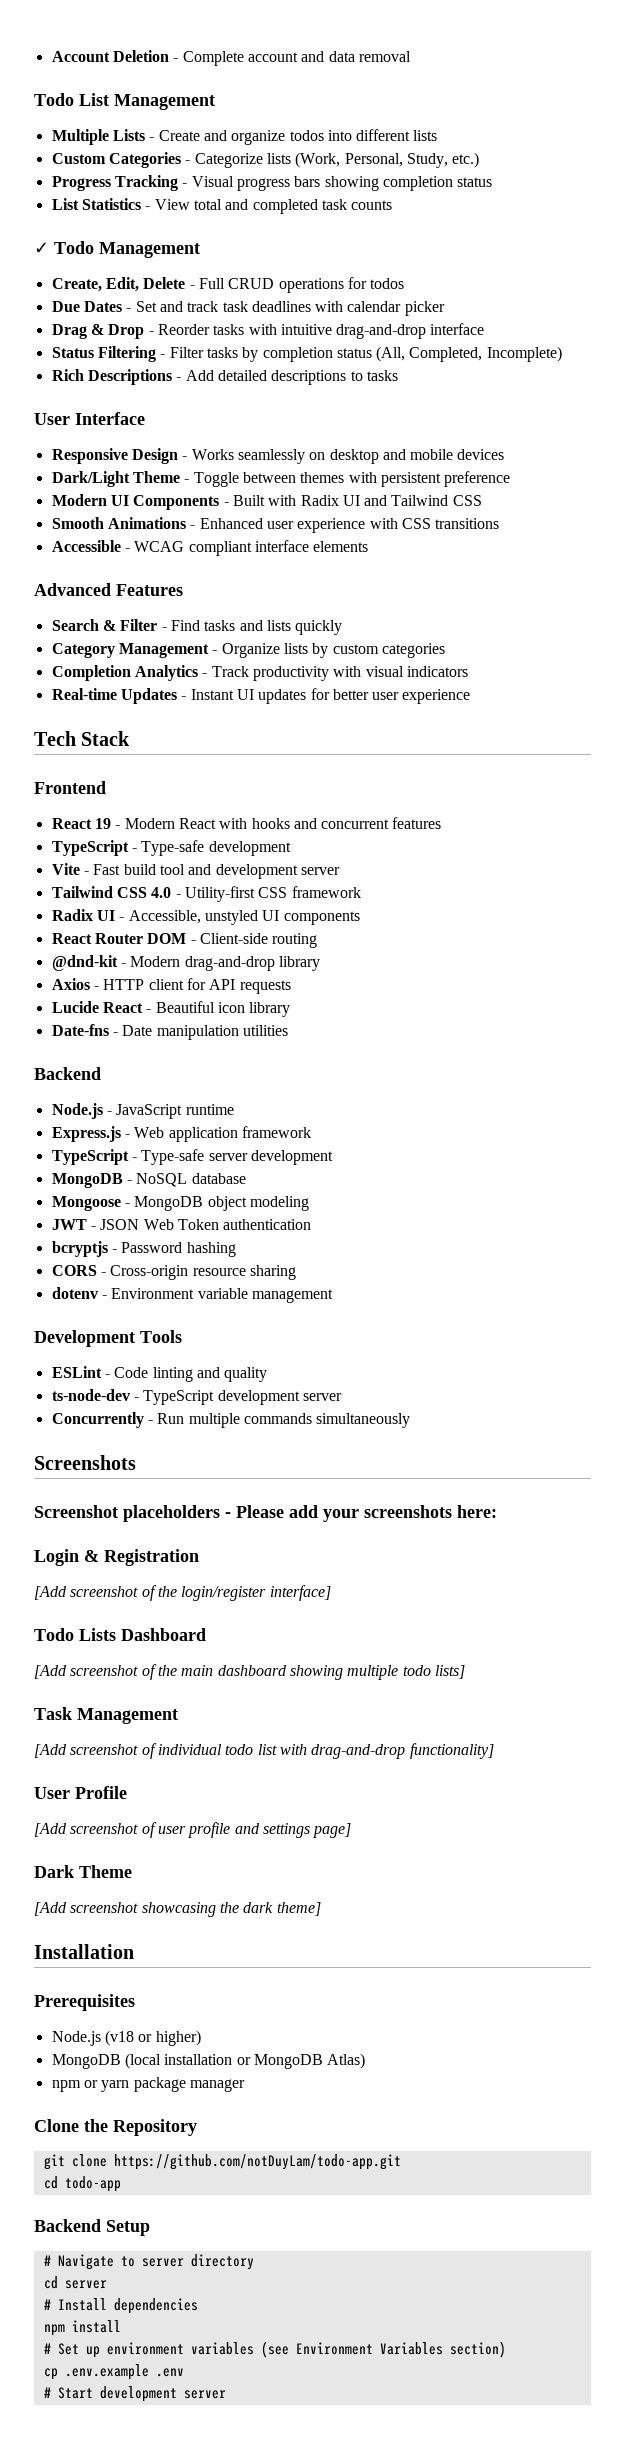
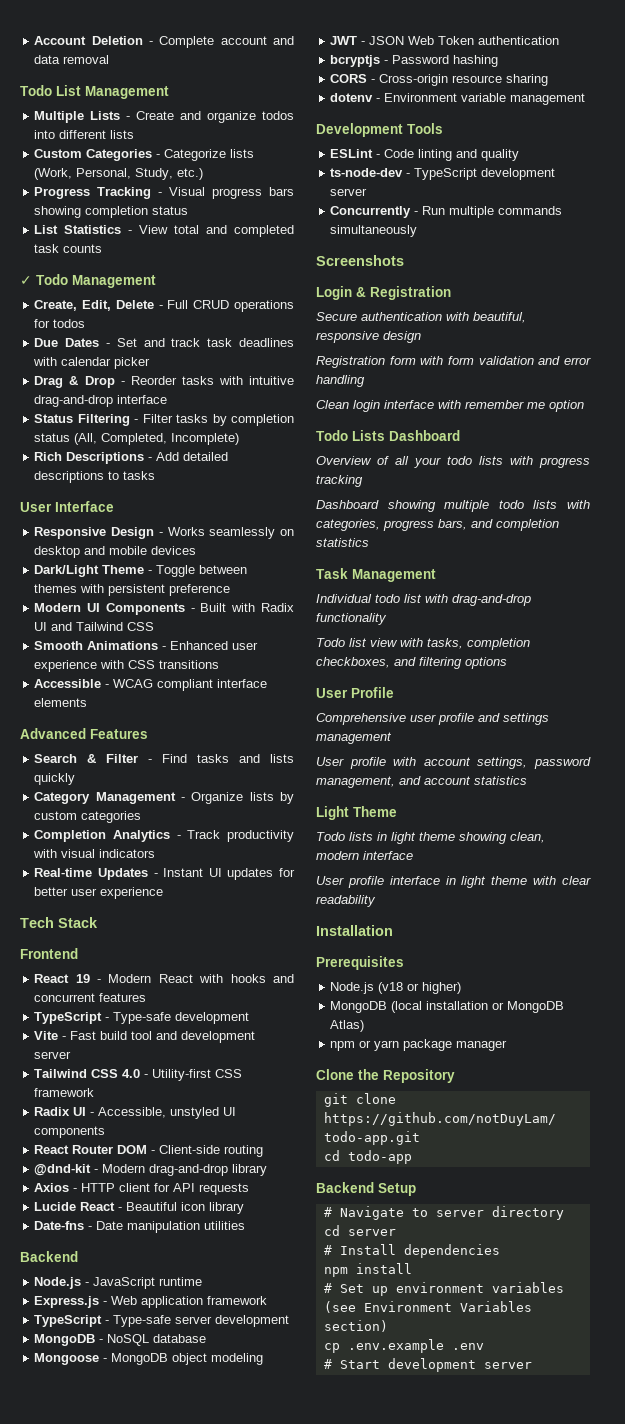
- Screenshot placeholders - Please add your screenshots here:
  Login & Registration
- [Add screenshot of the login/register interface]
+ Secure authentication with beautiful, responsive design
+ Registration form with form validation and error handling
+ Clean login interface with remember me option
  Todo Lists Dashboard
- [Add screenshot of the main dashboard showing multiple todo lists]
+ Overview of all your todo lists with progress tracking
+ Dashboard showing multiple todo lists with categories, progress bars, and completion statistics
  Task Management
- [Add screenshot of individual todo list with drag-and-drop functionality]
+ Individual todo list with drag-and-drop functionality
+ Todo list view with tasks, completion checkboxes, and filtering options
- [Add screenshot of user profile and settings page]
- Dark Theme
- [Add screenshot showcasing the dark theme]
+ Comprehensive user profile and settings management
+ User profile with account settings, password management, and account statistics
+ Light Theme
+ Todo lists in light theme showing clean, modern interface
+ User profile interface in light theme with clear readability

